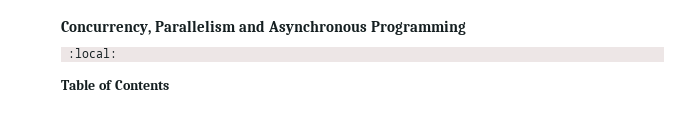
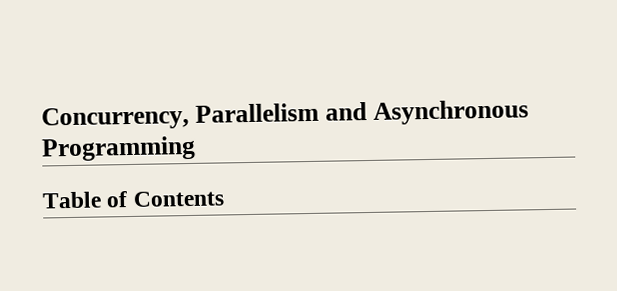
- :local:

